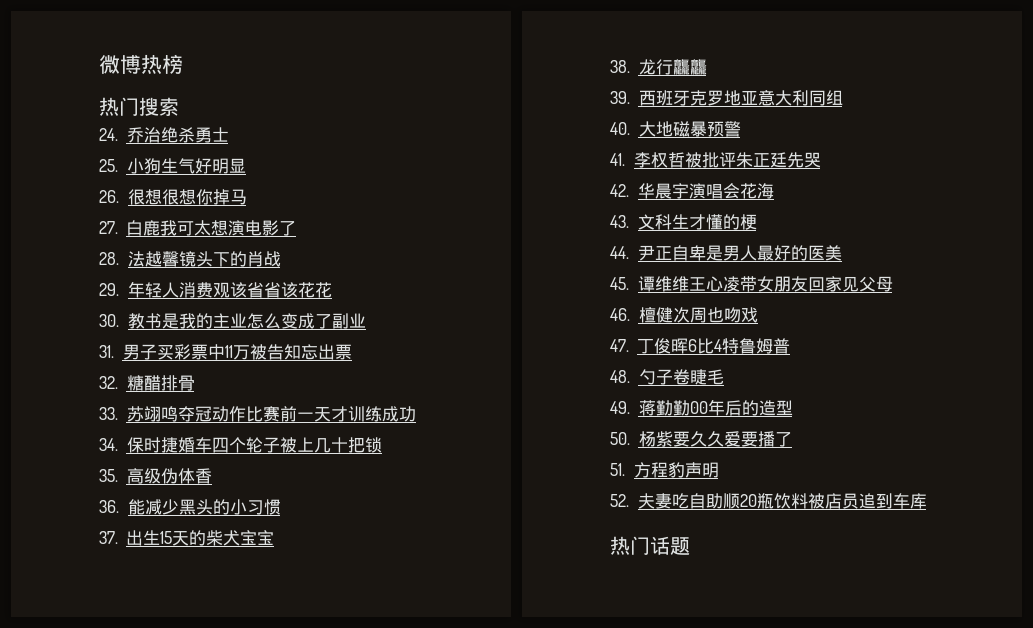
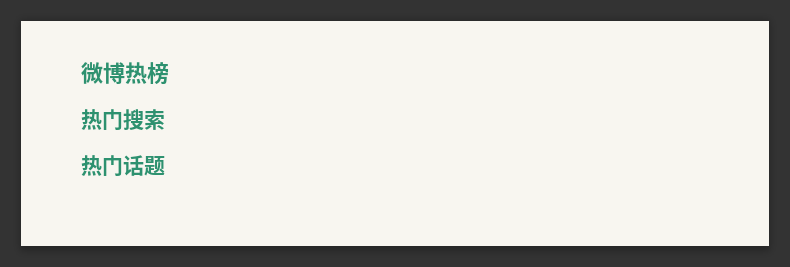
- 24.乔治绝杀勇士
- 25.小狗生气好明显
- 26.很想很想你掉马
- 27.白鹿我可太想演电影了
- 28.法越馨镜头下的肖战
- 29.年轻人消费观该省省该花花
- 30.教书是我的主业怎么变成了副业
- 31.男子买彩票中11万被告知忘出票
- 32.糖醋排骨
- 33.苏翊鸣夺冠动作比赛前一天才训练成功
- 34.保时捷婚车四个轮子被上几十把锁
- 35.高级伪体香
- 36.能减少黑头的小习惯
- 37.出生15天的柴犬宝宝
- 38.龙行龘龘
- 39.西班牙克罗地亚意大利同组
- 40.大地磁暴预警
- 41.李权哲被批评朱正廷先哭
- 42.华晨宇演唱会花海
- 43.文科生才懂的梗
- 44.尹正自卑是男人最好的医美
- 45.谭维维王心凌带女朋友回家见父母
- 46.檀健次周也吻戏
- 47.丁俊晖6比4特鲁姆普
- 48.勺子卷睫毛
- 49.蒋勤勤00年后的造型
- 50.杨紫要久久爱要播了
- 51.方程豹声明
- 52.夫妻吃自助顺20瓶饮料被店员追到车库

